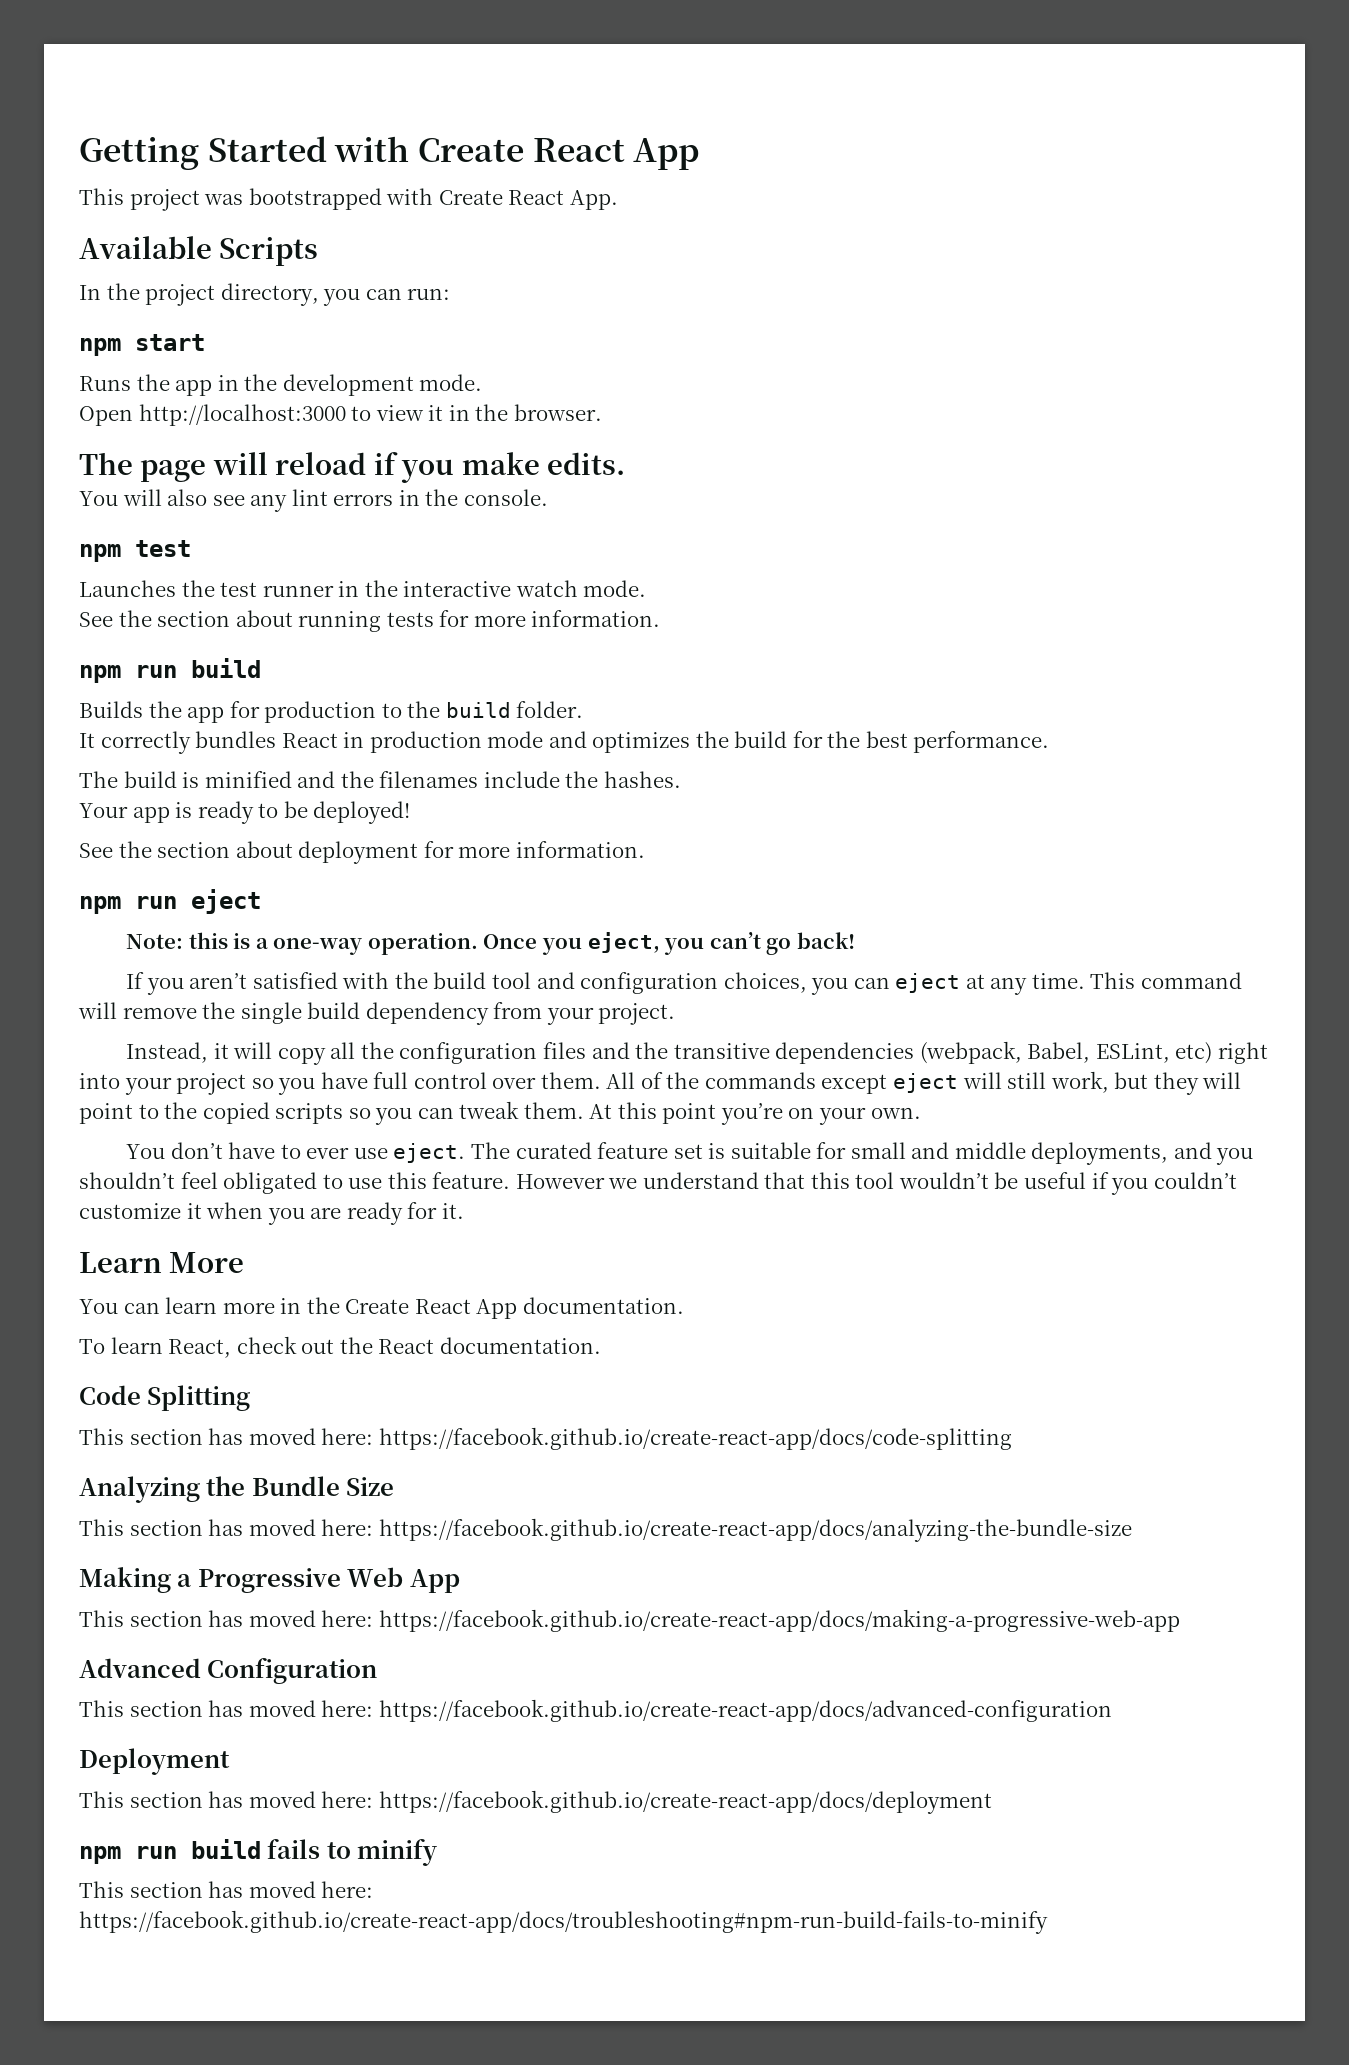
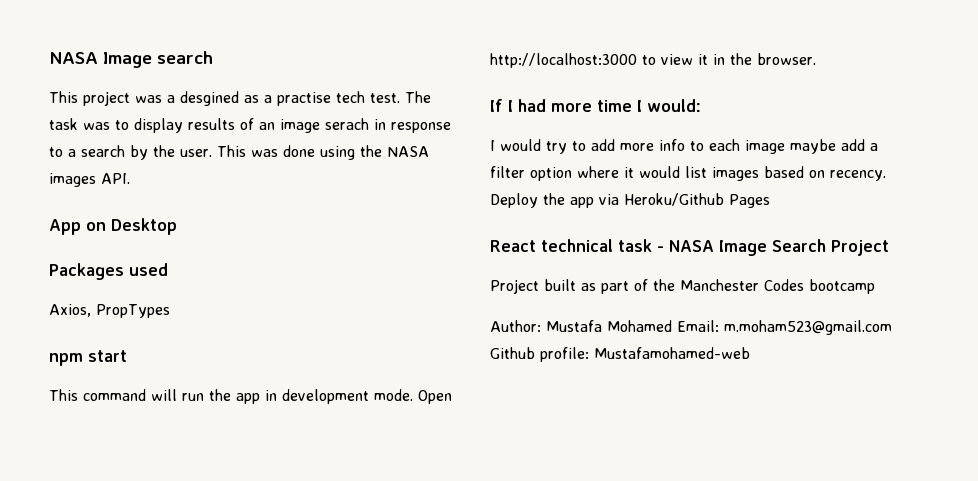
- Getting Started with Create React App
- This project was bootstrapped with Create React App.
- Available Scripts
- In the project directory, you can run:
+ NASA Image search
+ This project was a desgined as a practise tech test. The task was to display results of an image serach in response to a search by the user. This was done using the NASA images API.
+ App on Desktop
+ Packages used
+ Axios, PropTypes
  npm start
- Runs the app in the development mode.
- Open http://localhost:3000 to view it in the browser.
+ This command will run the app in development mode. Open http://localhost:3000 to view it in the browser.
- The page will reload if you make edits.
- You will also see any lint errors in the console.
- npm test
- Launches the test runner in the interactive watch mode.
- See the section about running tests for more information.
- npm run build
- Builds the app for production to the build folder.
- It correctly bundles React in production mode and optimizes the build for the best performance.
- The build is minified and the filenames include the hashes.
- Your app is ready to be deployed!
- See the section about deployment for more information.
- npm run eject
- Note: this is a one-way operation. Once you eject, you can’t go back!
- If you aren’t satisfied with the build tool and configuration choices, you can eject at any time. This command will remove the single build dependency from your project.
- Instead, it will copy all the configuration files and the transitive dependencies (webpack, Babel, ESLint, etc) right into your project so you have full control over them. All of the commands except eject will still work, but they will point to the copied scripts so you can tweak them. At this point you’re on your own.
- You don’t have to ever use eject. The curated feature set is suitable for small and middle deployments, and you shouldn’t feel obligated to use this feature. However we understand that this tool wouldn’t be useful if you couldn’t customize it when you are ready for it.
- Learn More
- You can learn more in the Create React App documentation.
- To learn React, check out the React documentation.
- Code Splitting
- This section has moved here: https://facebook.github.io/create-react-app/docs/code-splitting
- Analyzing the Bundle Size
- This section has moved here: https://facebook.github.io/create-react-app/docs/analyzing-the-bundle-size
- Making a Progressive Web App
- This section has moved here: https://facebook.github.io/create-react-app/docs/making-a-progressive-web-app
- Advanced Configuration
- This section has moved here: https://facebook.github.io/create-react-app/docs/advanced-configuration
- Deployment
- This section has moved here: https://facebook.github.io/create-react-app/docs/deployment
- npm run build fails to minify
- This section has moved here: https://facebook.github.io/create-react-app/docs/troubleshooting#npm-run-build-fails-to-minify
+ If I had more time I would:
+ I would try to add more info to each image maybe add a filter option where it would list images based on recency. Deploy the app via Heroku/Github Pages
+ React technical task - NASA Image Search Project
+ Project built as part of the Manchester Codes bootcamp
+ Author: Mustafa Mohamed Email: m.moham523@gmail.com Github profile: Mustafamohamed-web

